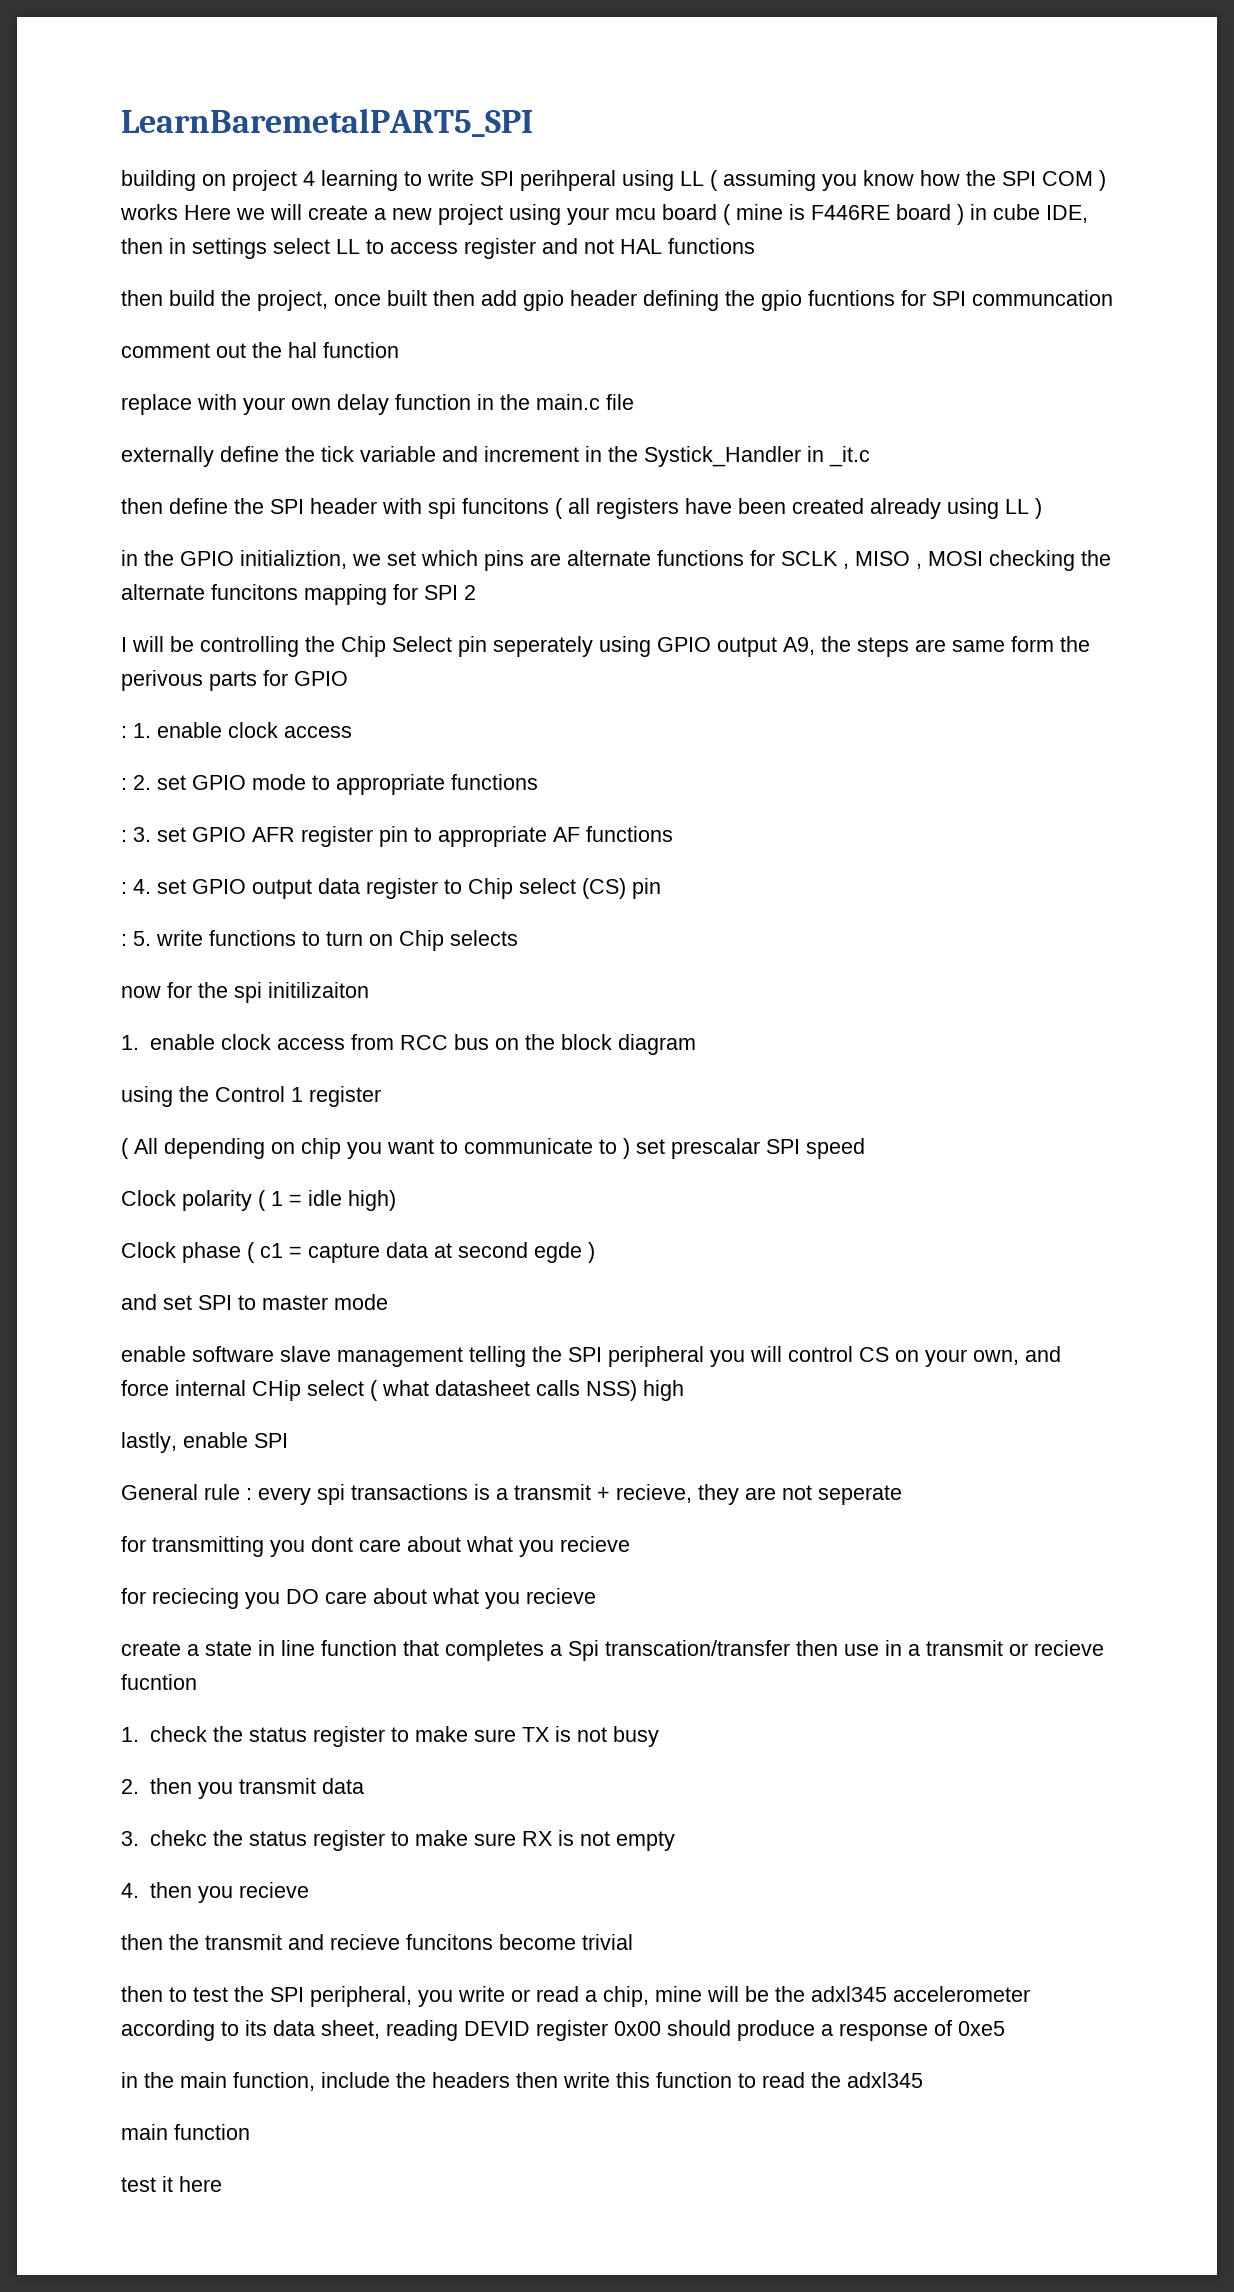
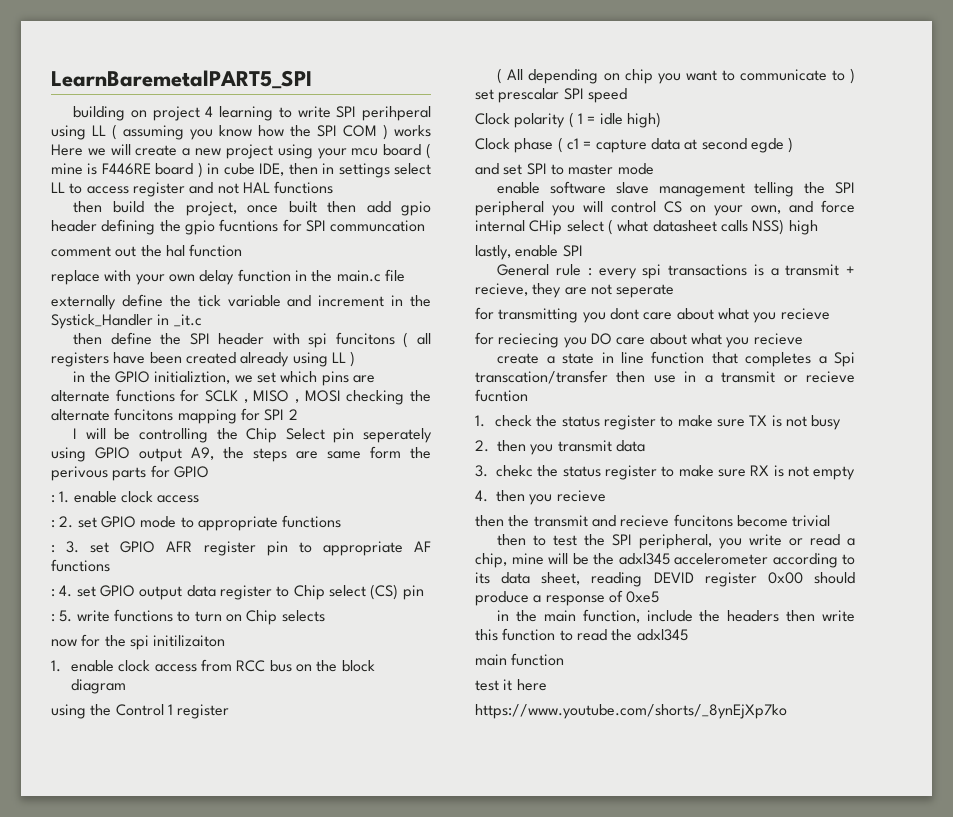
+ https://www.youtube.com/shorts/_8ynEjXp7ko

